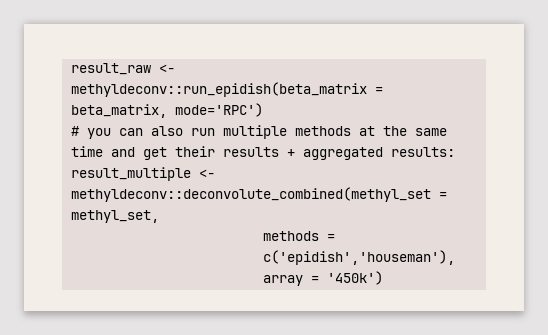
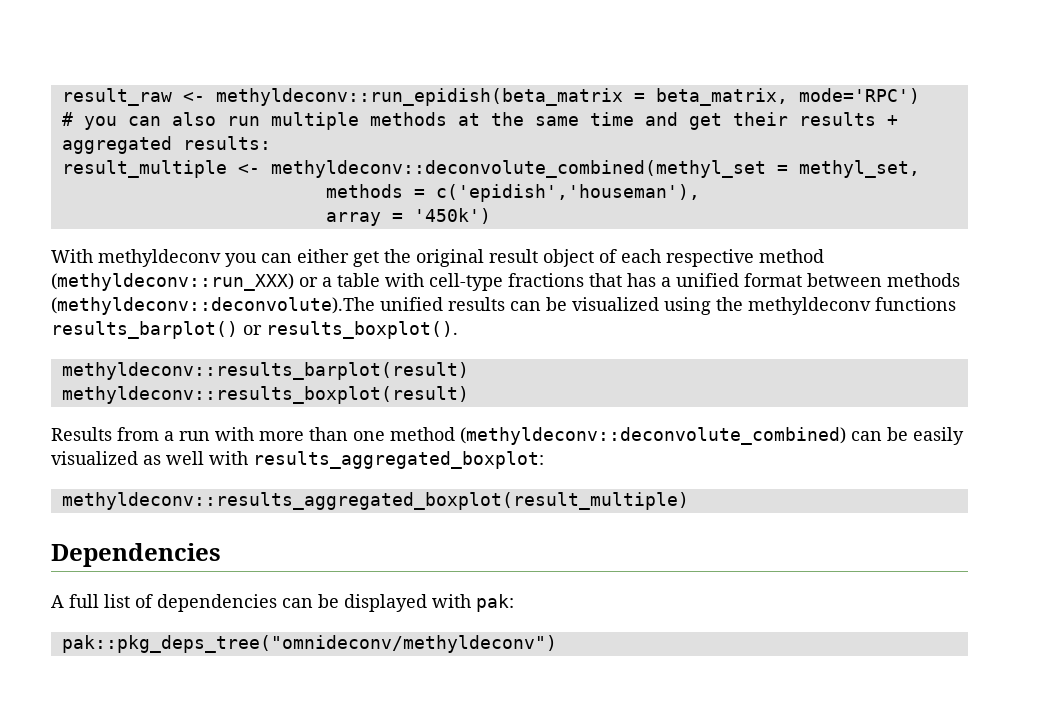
+ With methyldeconv you can either get the original result object of each respective method (methyldeconv::run_XXX) or a table with cell-type fractions that has a unified format between methods (methyldeconv::deconvolute).The unified results can be visualized using the methyldeconv functions results_barplot() or results_boxplot().
+ methyldeconv::results_barplot(result)
+ methyldeconv::results_boxplot(result)
+ Results from a run with more than one method (methyldeconv::deconvolute_combined) can be easily visualized as well with results_aggregated_boxplot:
+ methyldeconv::results_aggregated_boxplot(result_multiple)
+ Dependencies
+ A full list of dependencies can be displayed with pak:
+ pak::pkg_deps_tree("omnideconv/methyldeconv")

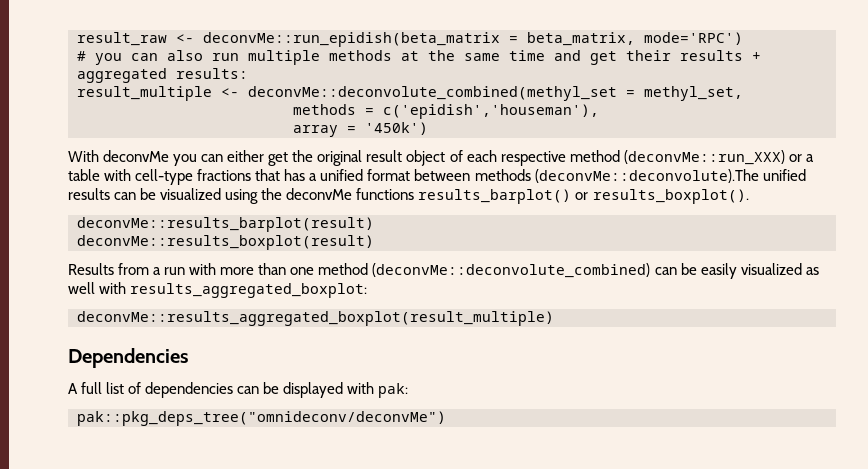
- result_raw <- methyldeconv::run_epidish(beta_matrix = beta_matrix, mode='RPC')
+ result_raw <- deconvMe::run_epidish(beta_matrix = beta_matrix, mode='RPC')
- result_multiple <- methyldeconv::deconvolute_combined(methyl_set = methyl_set,
+ result_multiple <- deconvMe::deconvolute_combined(methyl_set = methyl_set,
- With methyldeconv you can either get the original result object of each respective method (methyldeconv::run_XXX) or a table with cell-type fractions that has a unified format between methods (methyldeconv::deconvolute).The unified results can be visualized using the methyldeconv functions results_barplot() or results_boxplot().
+ With deconvMe you can either get the original result object of each respective method (deconvMe::run_XXX) or a table with cell-type fractions that has a unified format between methods (deconvMe::deconvolute).The unified results can be visualized using the deconvMe functions results_barplot() or results_boxplot().
- methyldeconv::results_barplot(result)
- methyldeconv::results_boxplot(result)
+ deconvMe::results_barplot(result)
+ deconvMe::results_boxplot(result)
- Results from a run with more than one method (methyldeconv::deconvolute_combined) can be easily visualized as well with results_aggregated_boxplot:
+ Results from a run with more than one method (deconvMe::deconvolute_combined) can be easily visualized as well with results_aggregated_boxplot:
- methyldeconv::results_aggregated_boxplot(result_multiple)
+ deconvMe::results_aggregated_boxplot(result_multiple)
- pak::pkg_deps_tree("omnideconv/methyldeconv")
+ pak::pkg_deps_tree("omnideconv/deconvMe")

